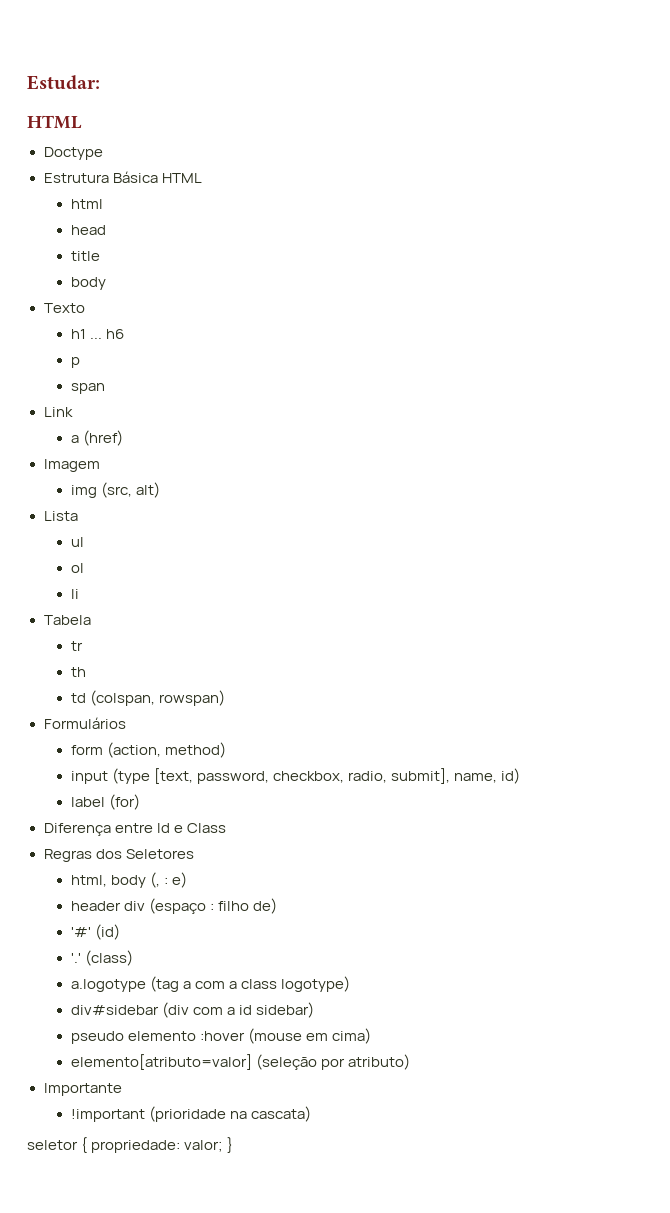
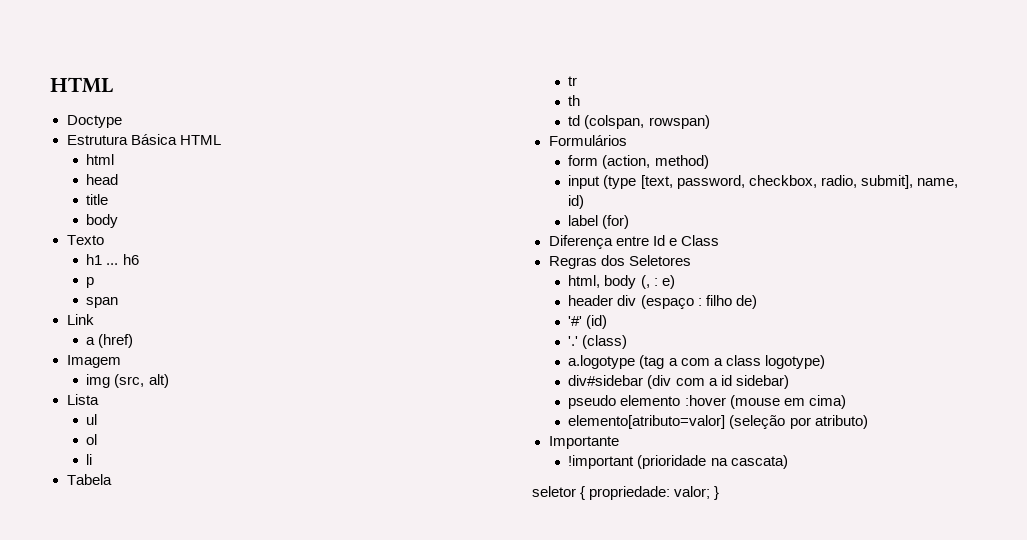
- Estudar:

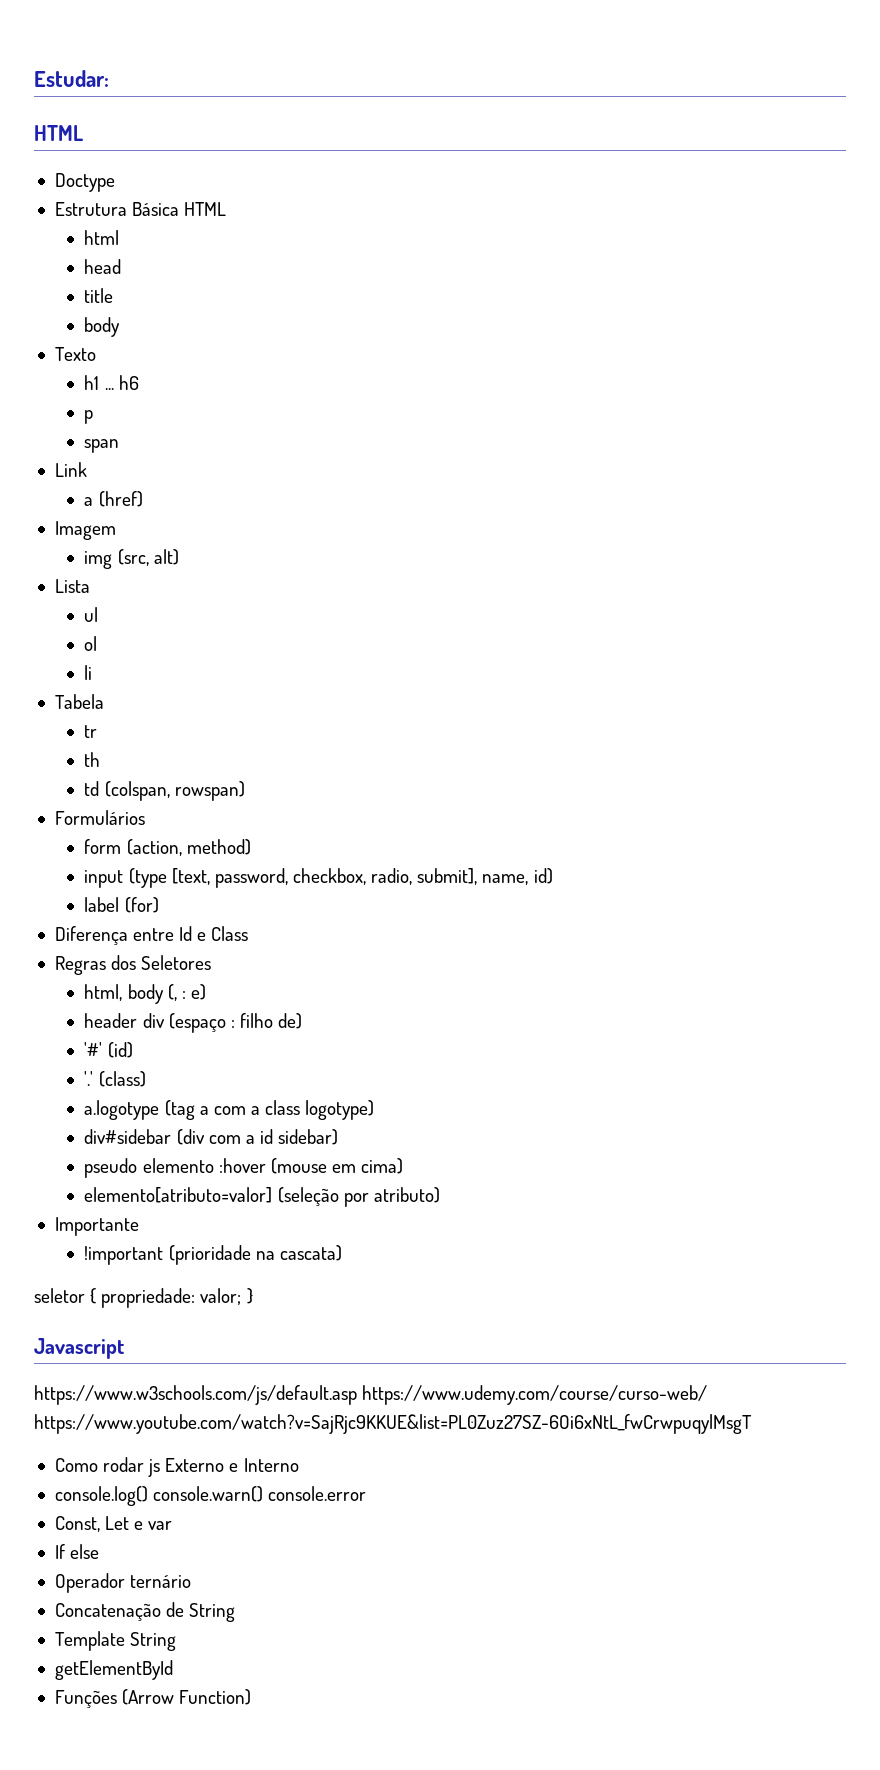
+ Estudar:
+ Javascript
+ https://www.w3schools.com/js/default.asp https://www.udemy.com/course/curso-web/ https://www.youtube.com/watch?v=SajRjc9KKUE&list=PL0Zuz27SZ-6Oi6xNtL_fwCrwpuqylMsgT
+ Como rodar js Externo e Interno
+ console.log() console.warn() console.error
+ Const, Let e var
+ If else
+ Operador ternário
+ Concatenação de String
+ Template String
+ getElementById
+ Funções (Arrow Function)

